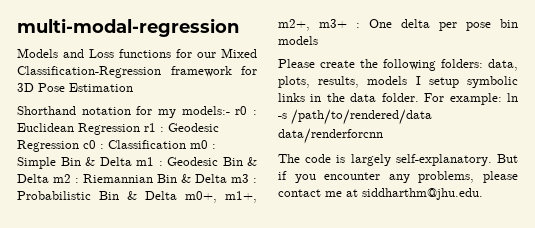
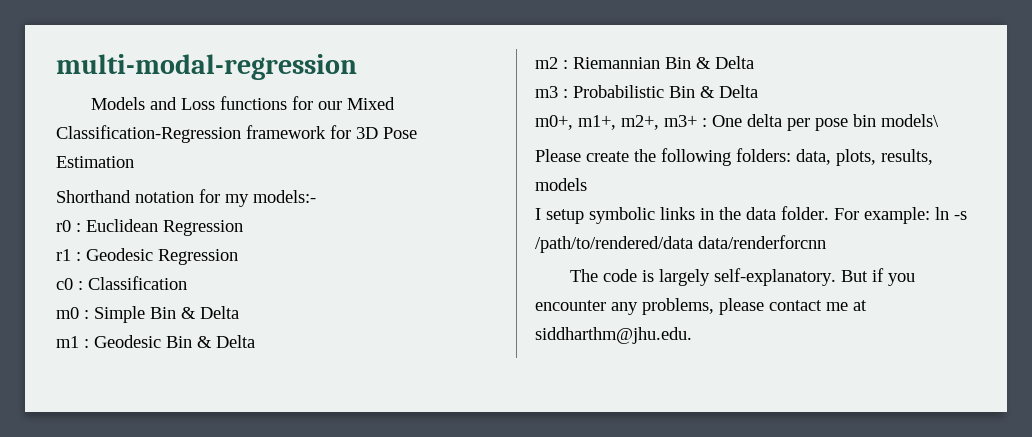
- Shorthand notation for my models:- r0 : Euclidean Regression r1 : Geodesic Regression c0 : Classification m0 : Simple Bin & Delta m1 : Geodesic Bin & Delta m2 : Riemannian Bin & Delta m3 : Probabilistic Bin & Delta m0+, m1+, m2+, m3+ : One delta per pose bin models
+ Shorthand notation for my models:-
+ r0 : Euclidean Regression
+ r1 : Geodesic Regression
+ c0 : Classification
+ m0 : Simple Bin & Delta
+ m1 : Geodesic Bin & Delta
+ m2 : Riemannian Bin & Delta
+ m3 : Probabilistic Bin & Delta
+ m0+, m1+, m2+, m3+ : One delta per pose bin models\
- Please create the following folders: data, plots, results, models I setup symbolic links in the data folder.
+ Please create the following folders: data, plots, results, models
+ I setup symbolic links in the data folder.

